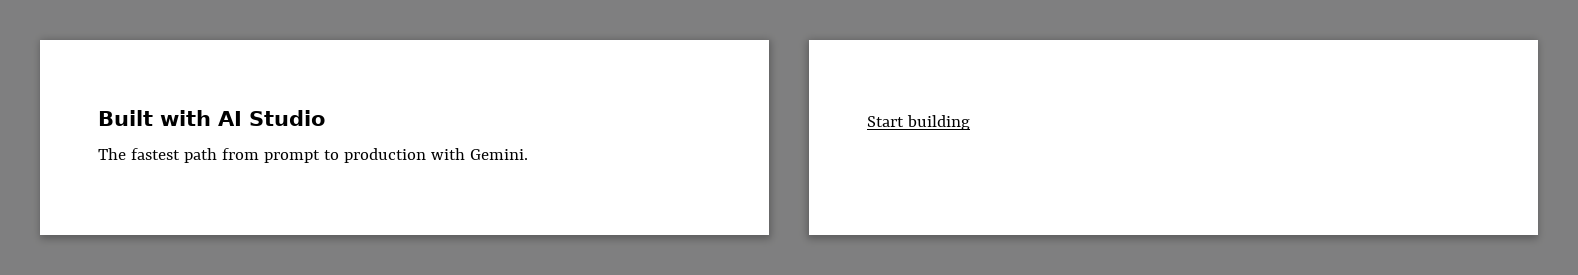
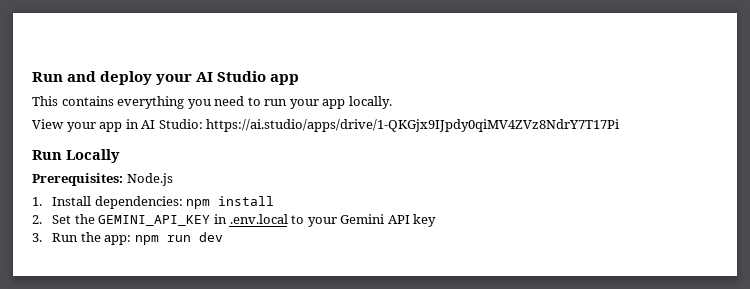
- Built with AI Studio
- The fastest path from prompt to production with Gemini.
- Start building
+ Run and deploy your AI Studio app
+ This contains everything you need to run your app locally.
+ View your app in AI Studio: https://ai.studio/apps/drive/1-QKGjx9IJpdy0qiMV4ZVz8NdrY7T17Pi
+ Run Locally
+ Prerequisites: Node.js
+ 1. Install dependencies: npm install
+ 2. Set the GEMINI_API_KEY in .env.local to your Gemini API key
+ 3. Run the app: npm run dev

